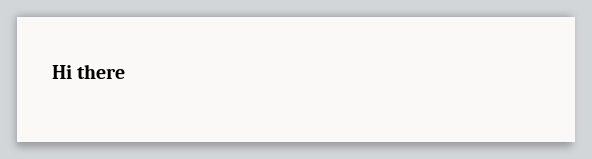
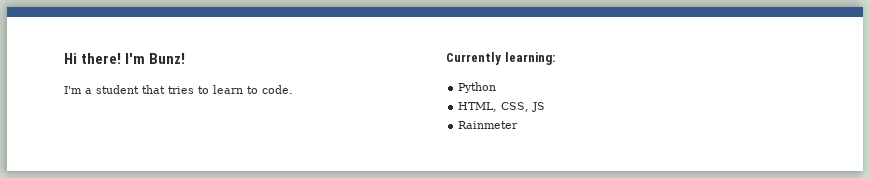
- Hi there
+ Hi there! I'm Bunz!
+ I'm a student that tries to learn to code.
+ Currently learning:
+ Python
+ HTML, CSS, JS
+ Rainmeter

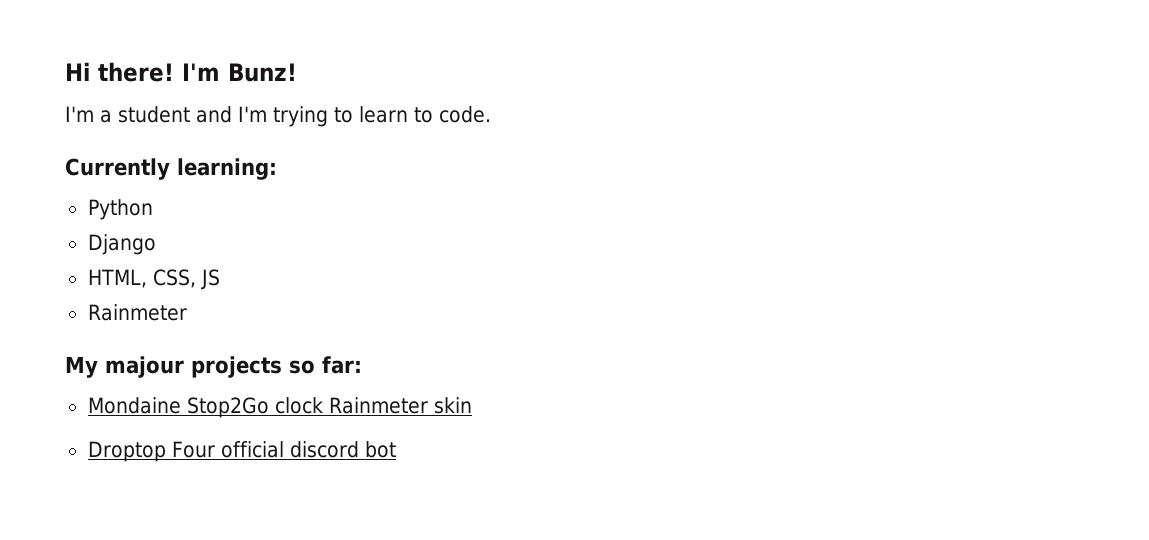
- I'm a student that tries to learn to code.
+ I'm a student and I'm trying to learn to code.
+ Django
+ My majour projects so far:
+ Mondaine Stop2Go clock Rainmeter skin
+ Droptop Four official discord bot

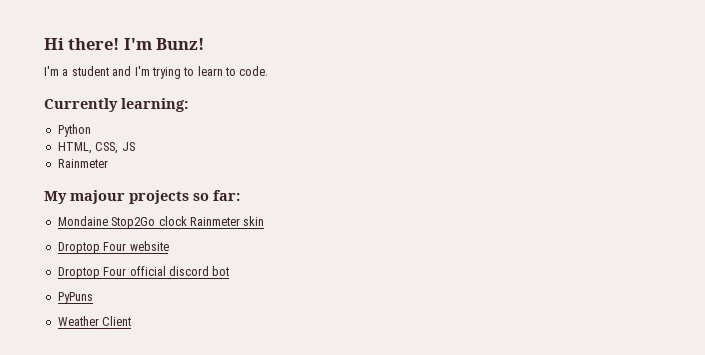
- Django
+ Droptop Four website
+ PyPuns
+ Weather Client

